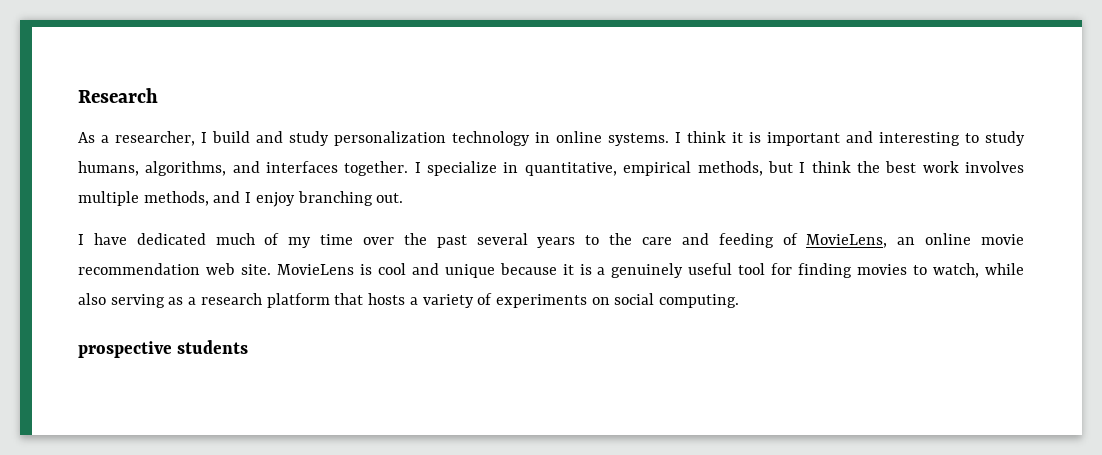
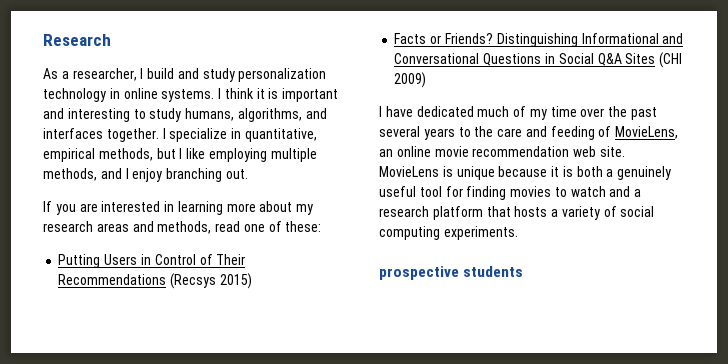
- I specialize in quantitative, empirical methods, but I think the best work involves multiple methods, and I enjoy branching out.
+ I specialize in quantitative, empirical methods, but I like employing multiple methods, and I enjoy branching out.
+ If you are interested in learning more about my research areas and methods, read one of these:
+ Putting Users in Control of Their Recommendations (Recsys 2015)
+ Facts or Friends? Distinguishing Informational and Conversational Questions in Social Q&A Sites (CHI 2009)
- MovieLens is cool and unique because it is a genuinely useful tool for finding movies to watch, while also serving as a research platform that hosts a variety of experiments on social computing.
+ MovieLens is unique because it is both a genuinely useful tool for finding movies to watch and a research platform that hosts a variety of social computing experiments.

